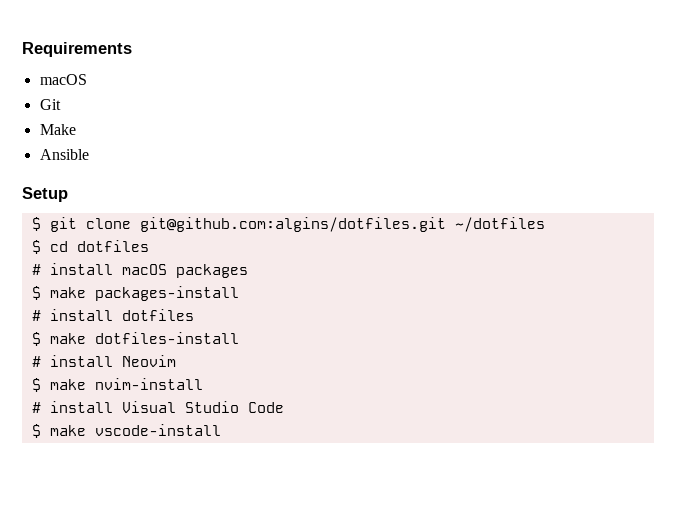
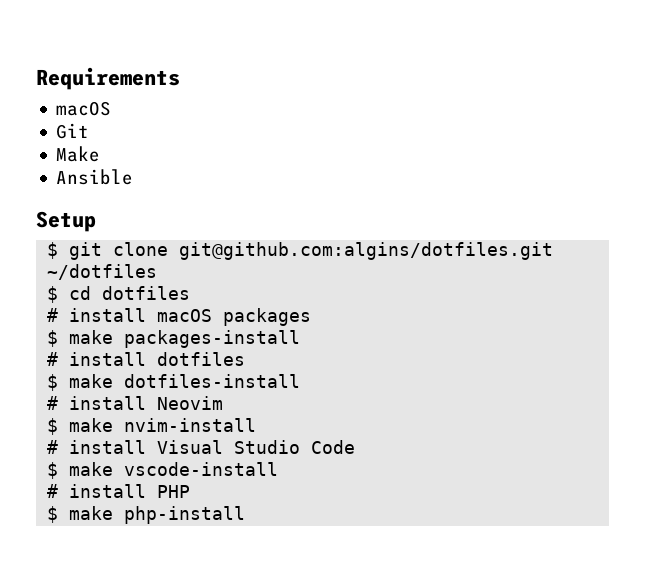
+ # install PHP
+ $ make php-install

